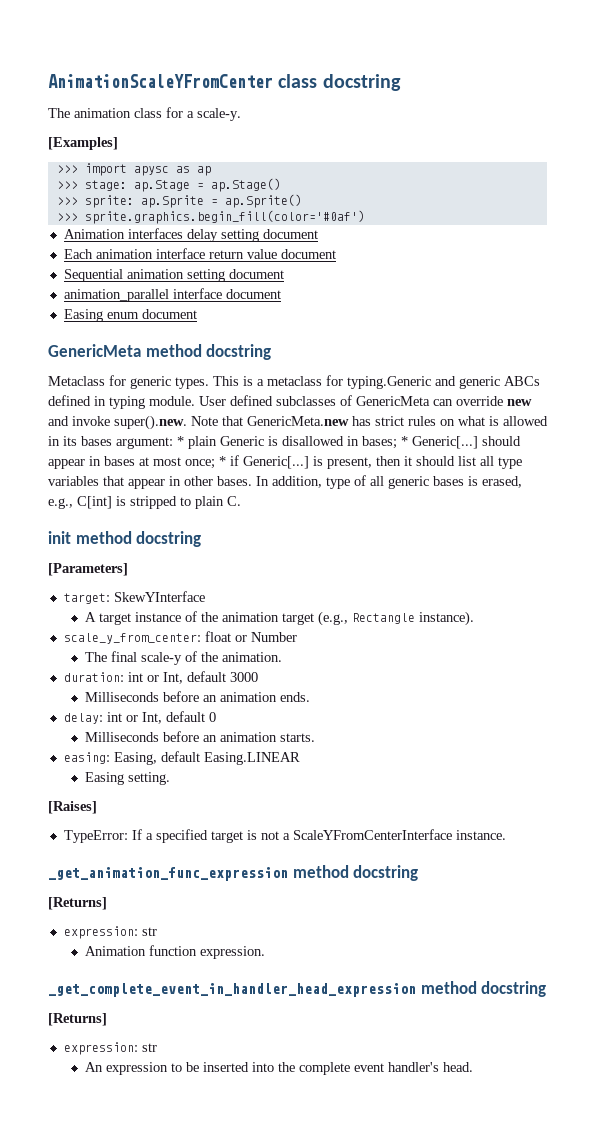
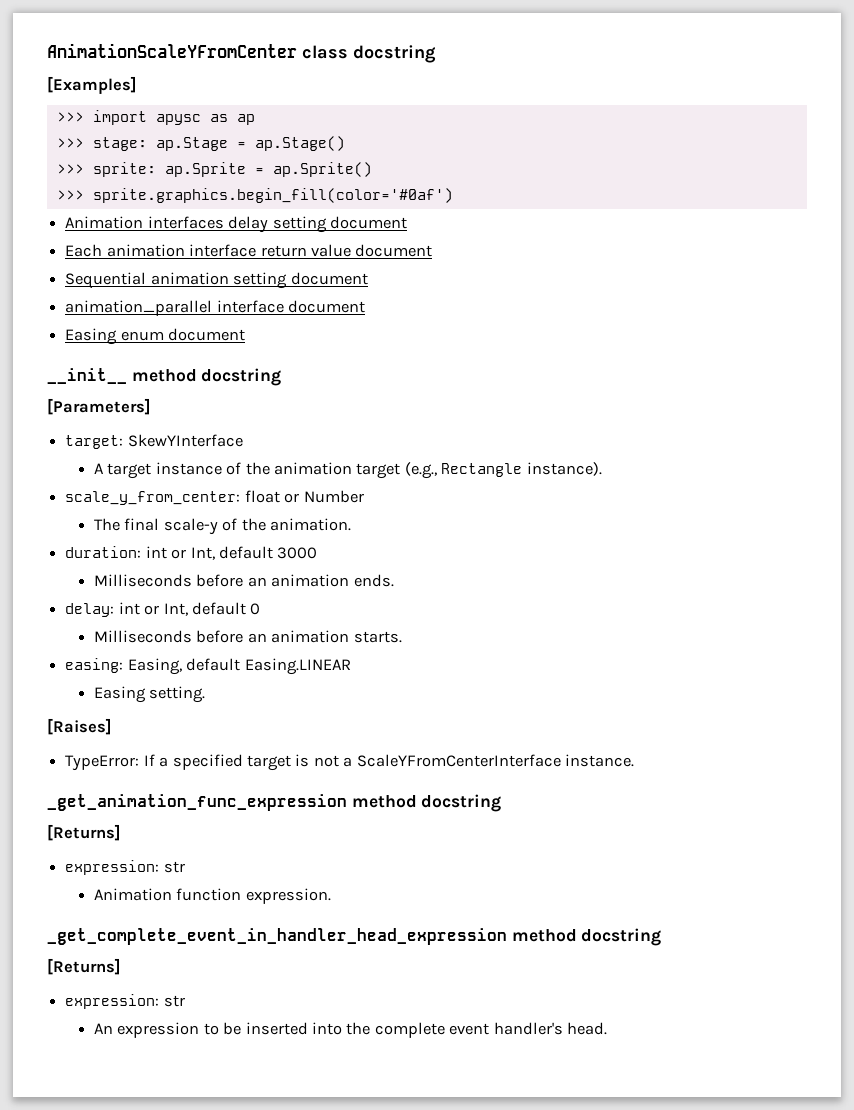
- The animation class for a scale-y.
- GenericMeta method docstring
- Metaclass for generic types. This is a metaclass for typing.Generic and generic ABCs defined in typing module. User defined subclasses of GenericMeta can override new and invoke super().new. Note that GenericMeta.new has strict rules on what is allowed in its bases argument: * plain Generic is disallowed in bases; * Generic[...] should appear in bases at most once; * if Generic[...] is present, then it should list all type variables that appear in other bases. In addition, type of all generic bases is erased, e.g., C[int] is stripped to plain C.
- init method docstring
+ __init__ method docstring

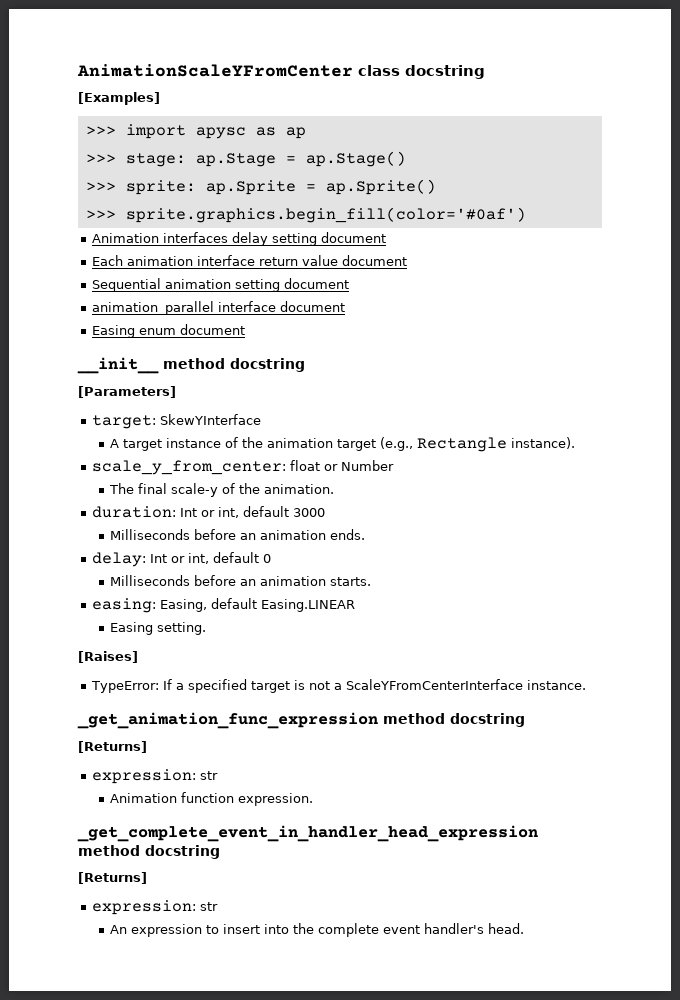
- duration: int or Int, default 3000
+ duration: Int or int, default 3000
- delay: int or Int, default 0
+ delay: Int or int, default 0
- An expression to be inserted into the complete event handler's head.
+ An expression to insert into the complete event handler's head.

